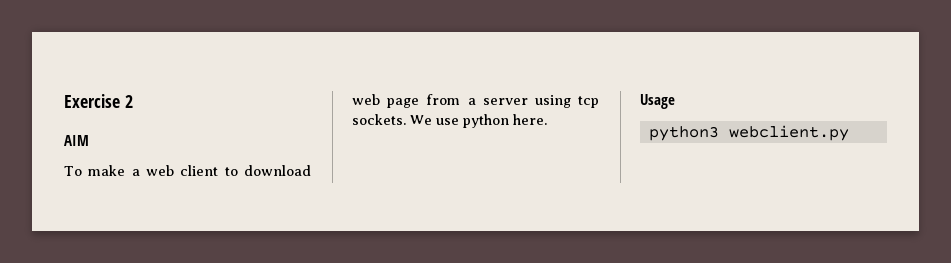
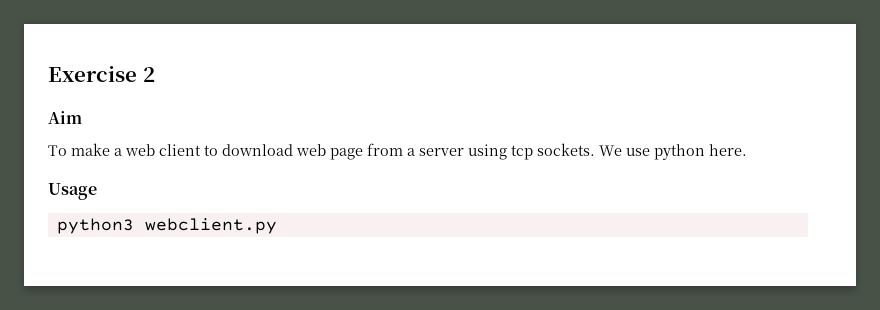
- AIM
+ Aim

